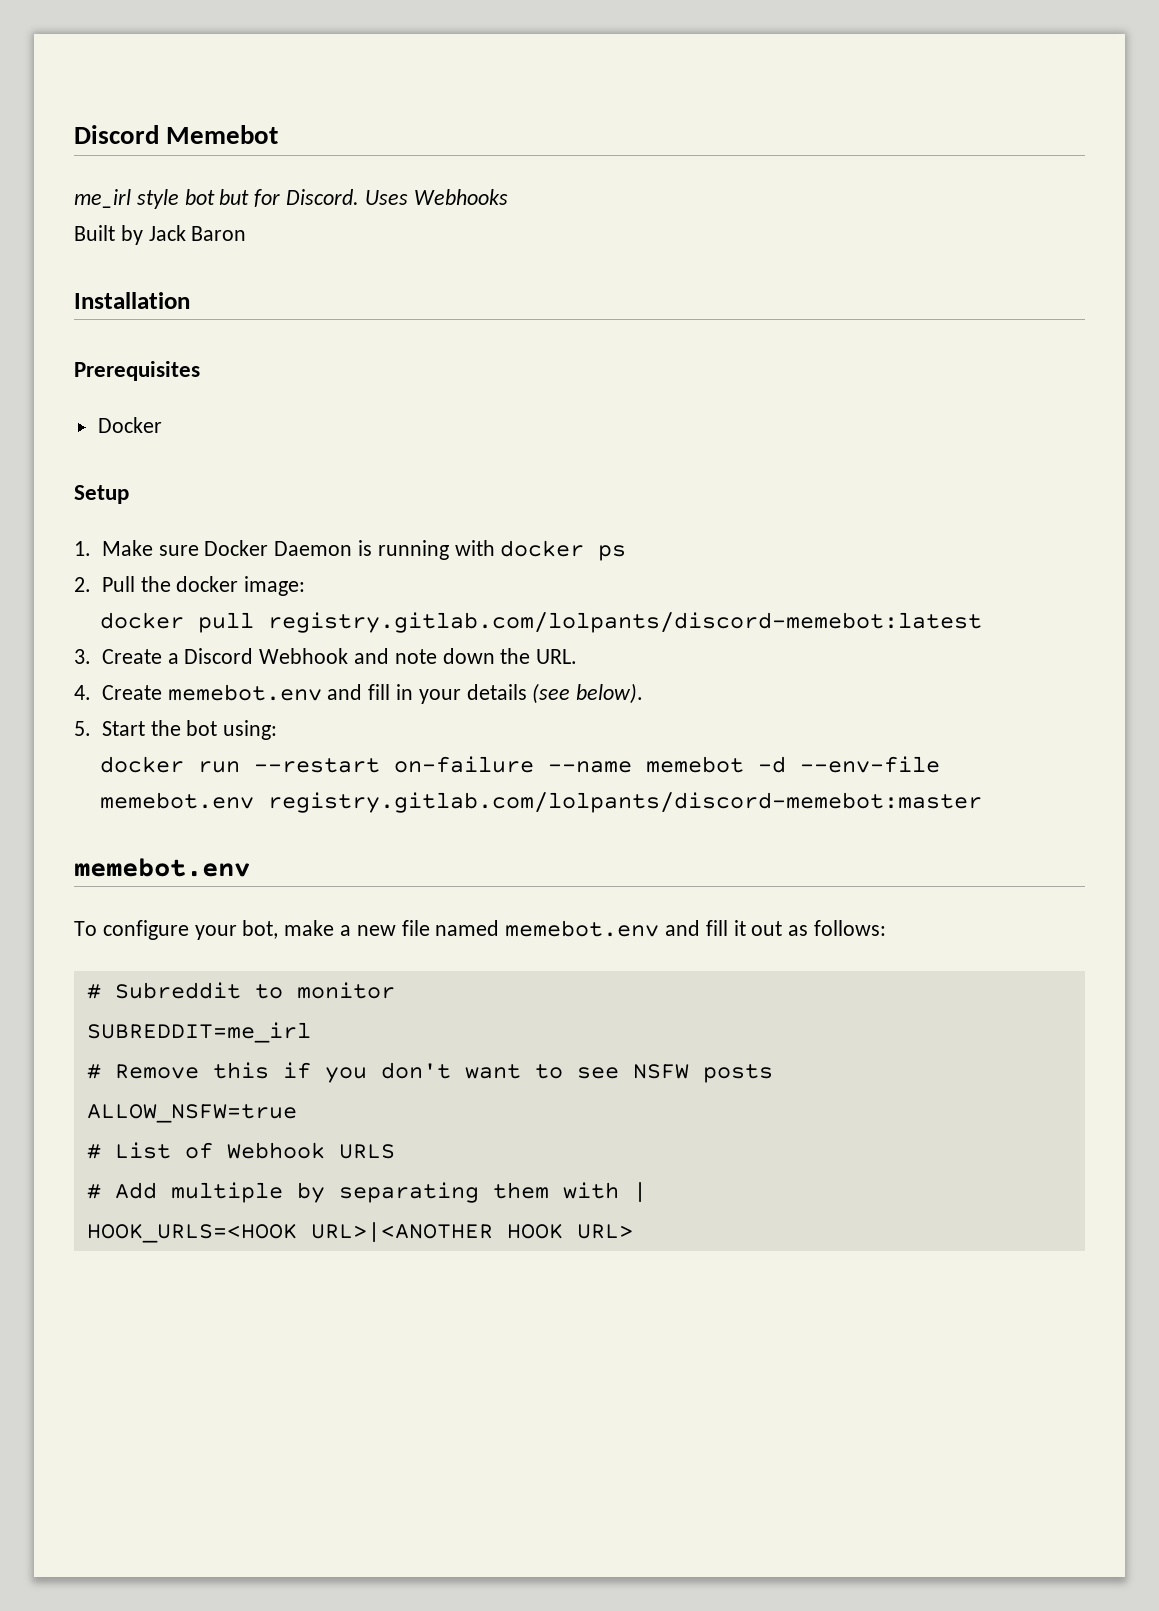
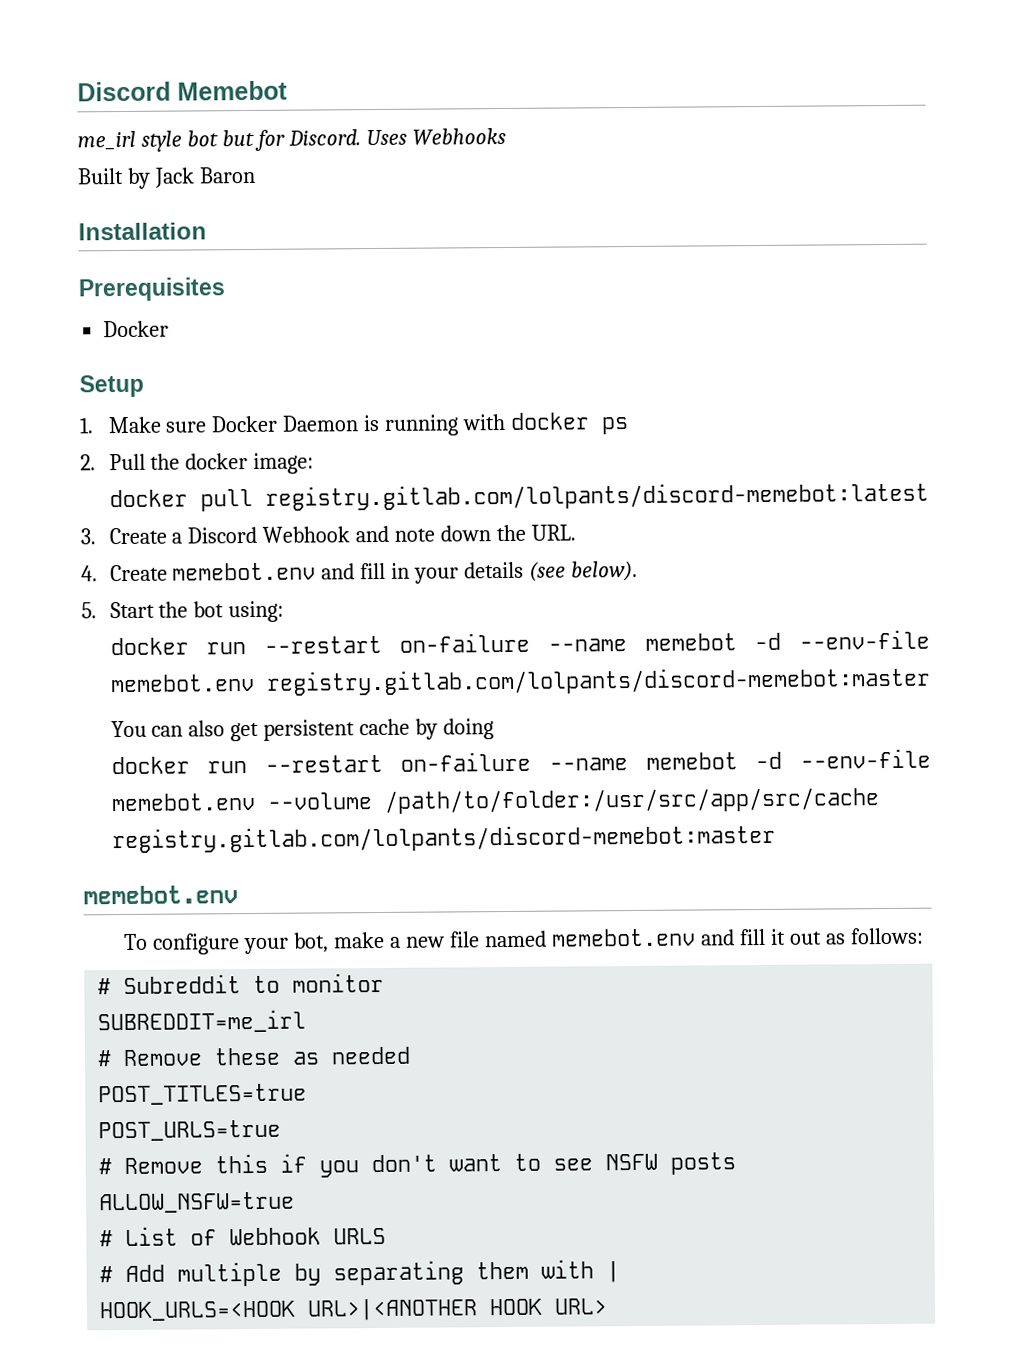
+ You can also get persistent cache by doing
+ docker run --restart on-failure --name memebot -d --env-file memebot.env --volume /path/to/folder:/usr/src/app/src/cache registry.gitlab.com/lolpants/discord-memebot:master
+ # Remove these as needed
+ POST_TITLES=true
+ POST_URLS=true

